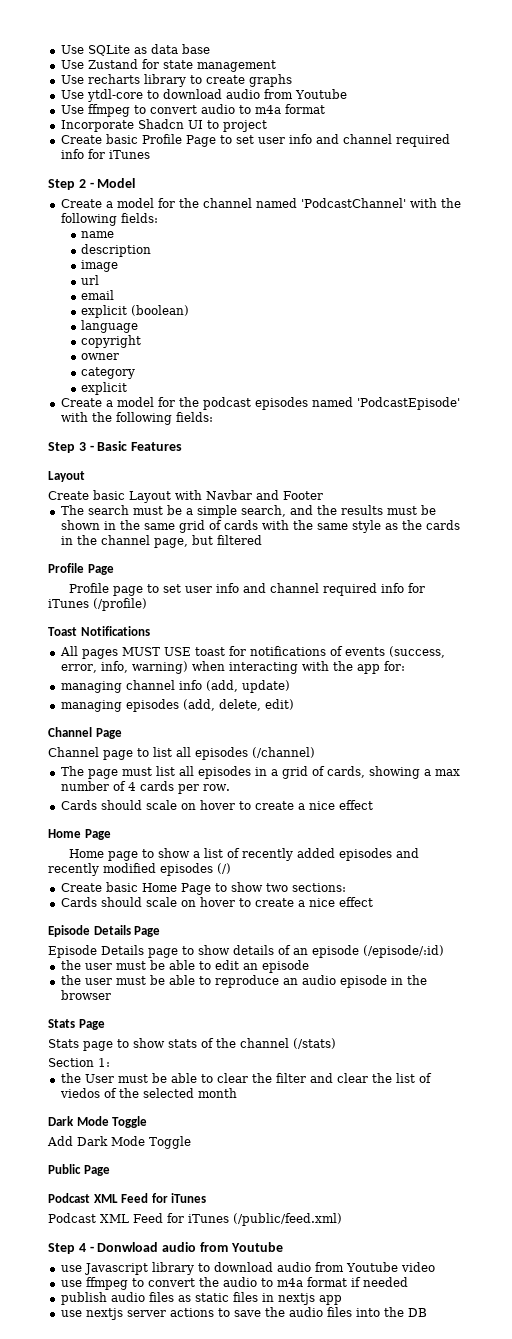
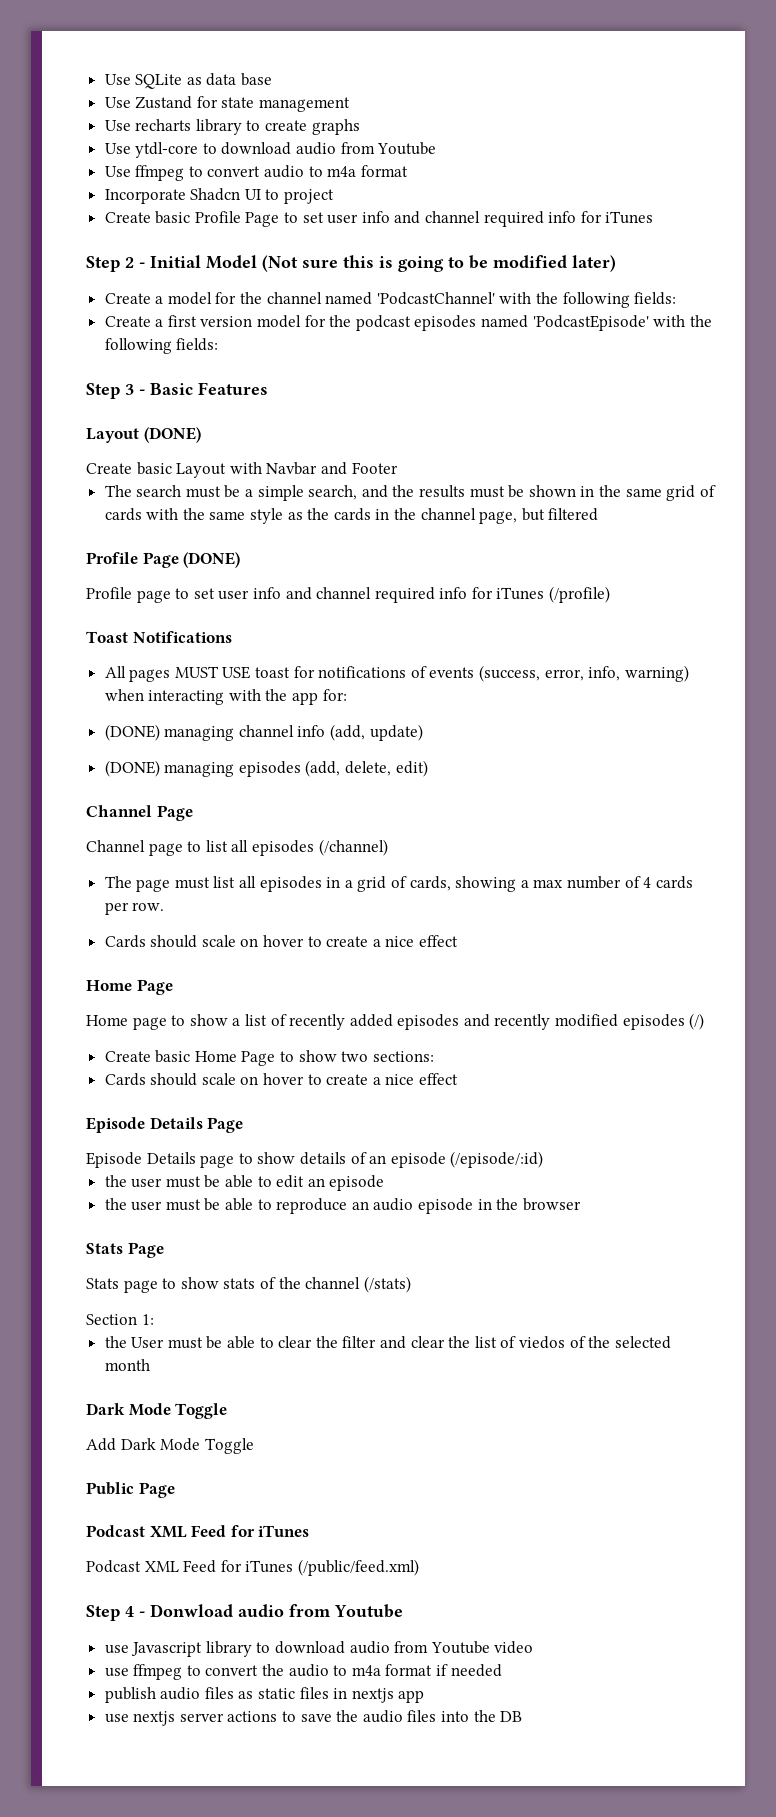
- Step 2 - Model
+ Step 2 - Initial Model (Not sure this is going to be modified later)
- name
- description
- image
- url
- email
- explicit (boolean)
- language
- copyright
- owner
- category
- explicit
- Create a model for the podcast episodes named 'PodcastEpisode' with the following fields:
+ Create a first version model for the podcast episodes named 'PodcastEpisode' with the following fields:
  Step 3 - Basic Features
- Layout
+ Layout (DONE)
  The search must be a simple search, and the results must be shown in the same grid of cards with the same style as the cards in the channel page, but filtered
- Profile Page
+ Profile Page (DONE)
- managing channel info (add, update)
+ (DONE) managing channel info (add, update)
- managing episodes (add, delete, edit)
+ (DONE) managing episodes (add, delete, edit)

